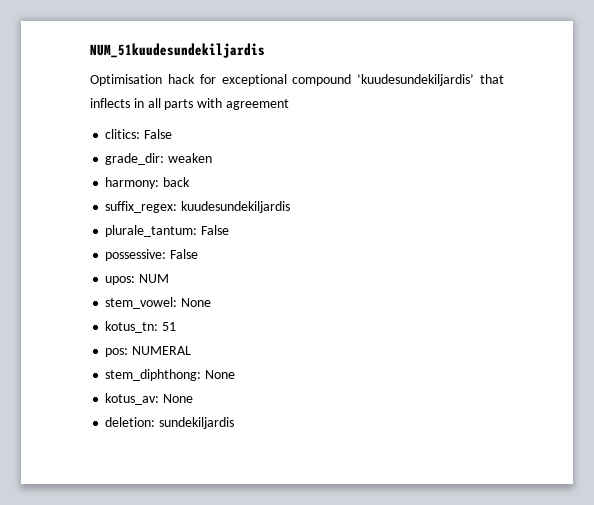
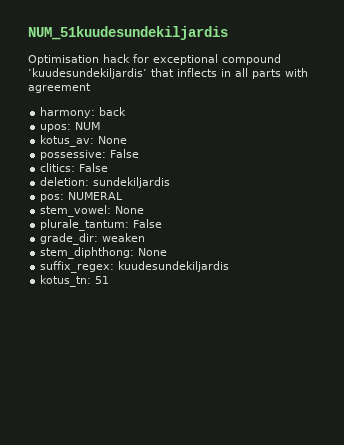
+ harmony: back
+ upos: NUM
+ kotus_av: None
+ possessive: False
  clitics: False
+ deletion: sundekiljardis
+ pos: NUMERAL
+ stem_vowel: None
+ plurale_tantum: False
- harmony: back
+ stem_diphthong: None
- plurale_tantum: False
- possessive: False
- upos: NUM
- stem_vowel: None
  kotus_tn: 51
- pos: NUMERAL
- stem_diphthong: None
- kotus_av: None
- deletion: sundekiljardis

